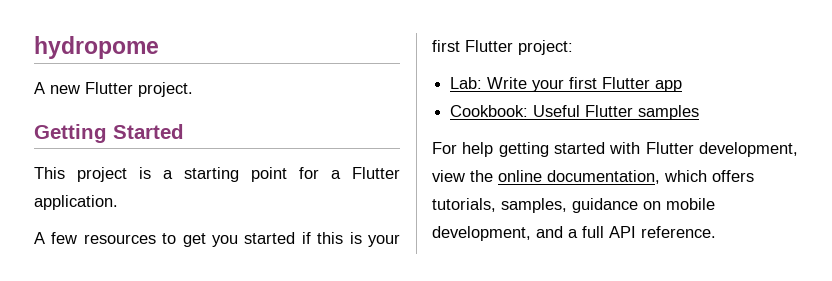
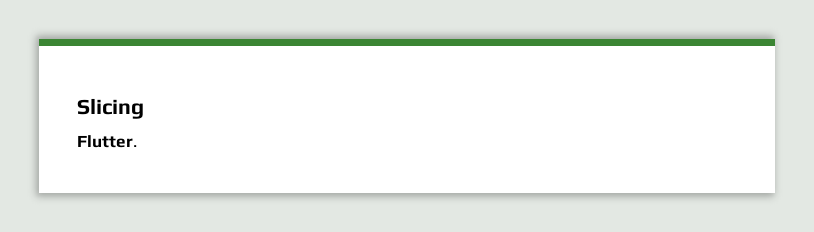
- hydropome
- A new Flutter project.
- Getting Started
- This project is a starting point for a Flutter application.
- A few resources to get you started if this is your first Flutter project:
- Lab: Write your first Flutter app
- Cookbook: Useful Flutter samples
- For help getting started with Flutter development, view the online documentation, which offers tutorials, samples, guidance on mobile development, and a full API reference.
+ Slicing
+ Flutter.

